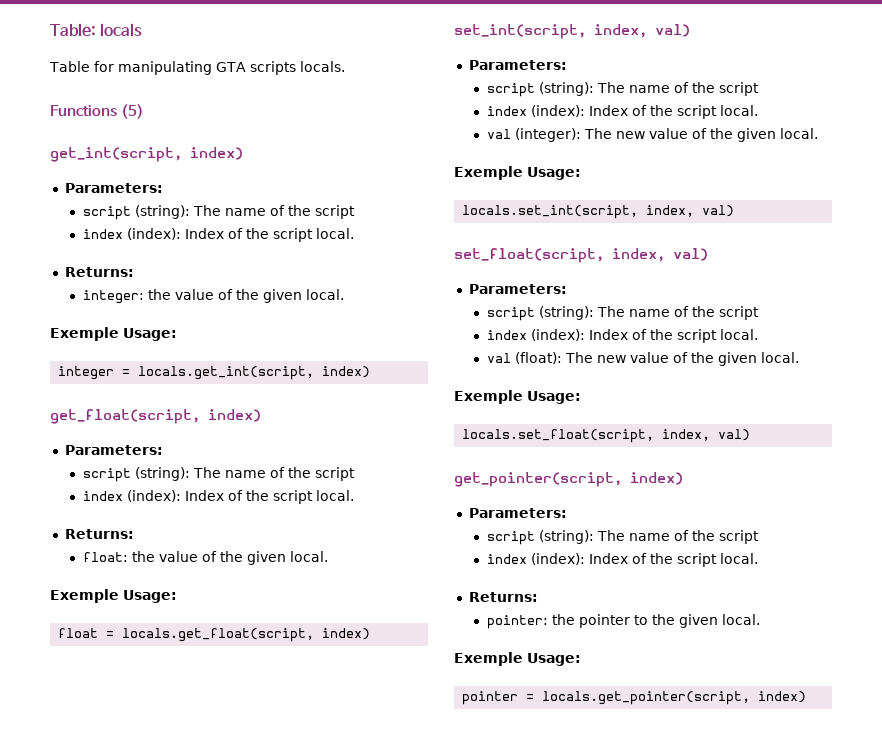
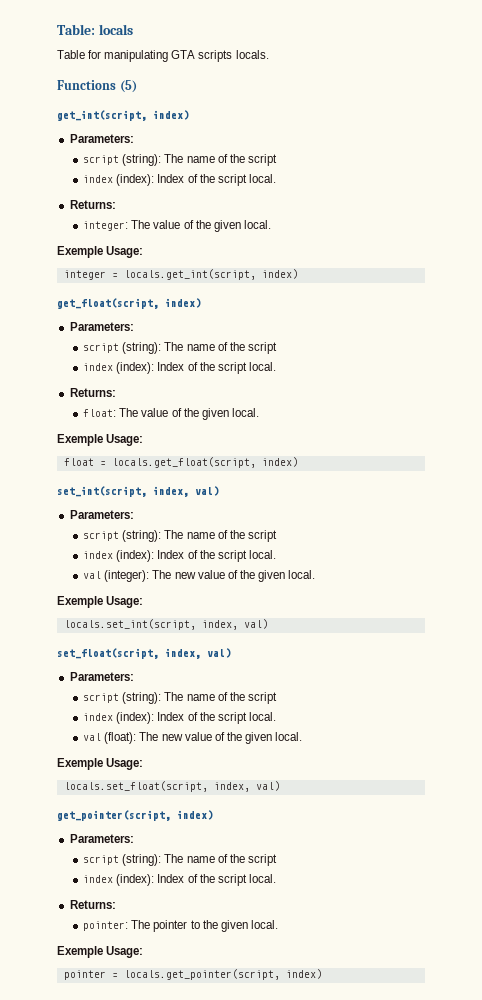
- integer: the value of the given local.
+ integer: The value of the given local.
- float: the value of the given local.
+ float: The value of the given local.
- pointer: the pointer to the given local.
+ pointer: The pointer to the given local.

